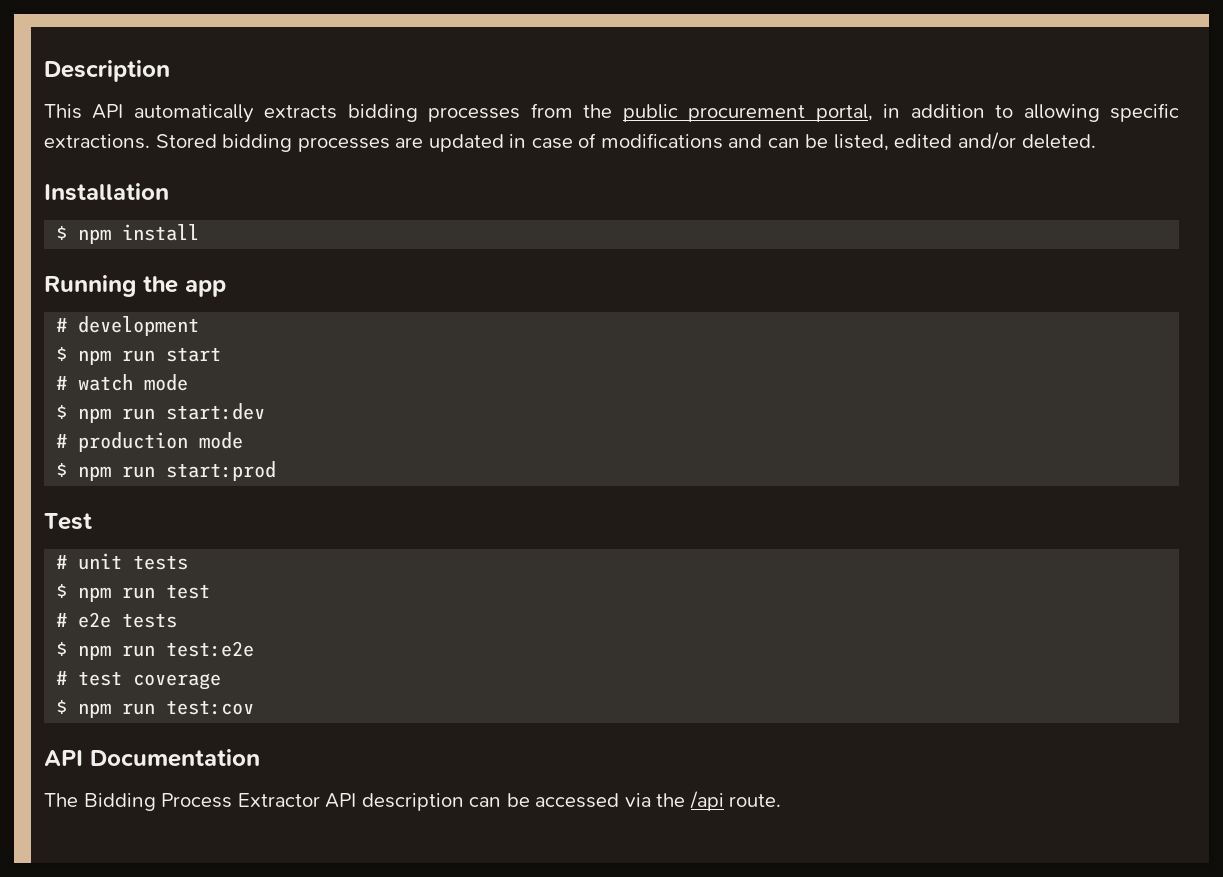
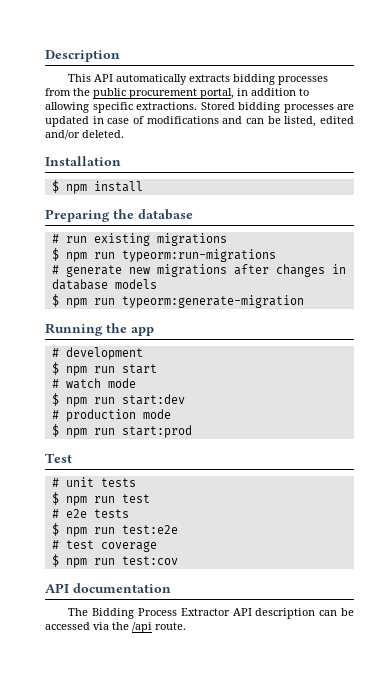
+ Preparing the database
+ # run existing migrations
+ $ npm run typeorm:run-migrations
+ # generate new migrations after changes in database models
+ $ npm run typeorm:generate-migration
- API Documentation
+ API documentation

